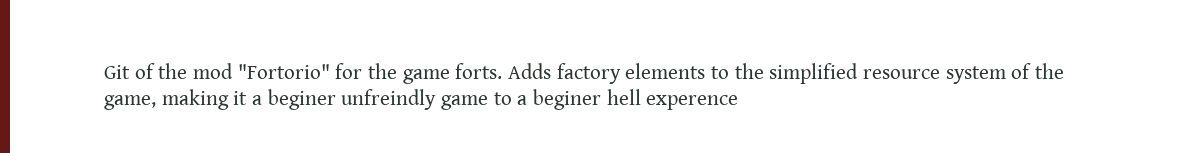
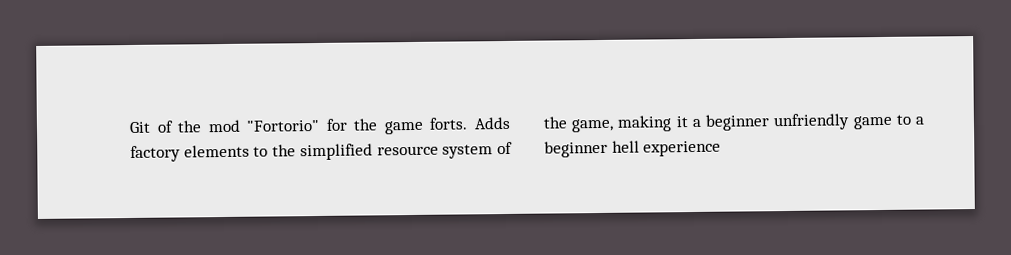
- Adds factory elements to the simplified resource system of the game, making it a beginer unfreindly game to a beginer hell experence
+ Adds factory elements to the simplified resource system of the game, making it a beginner unfriendly game to a beginner hell experience

